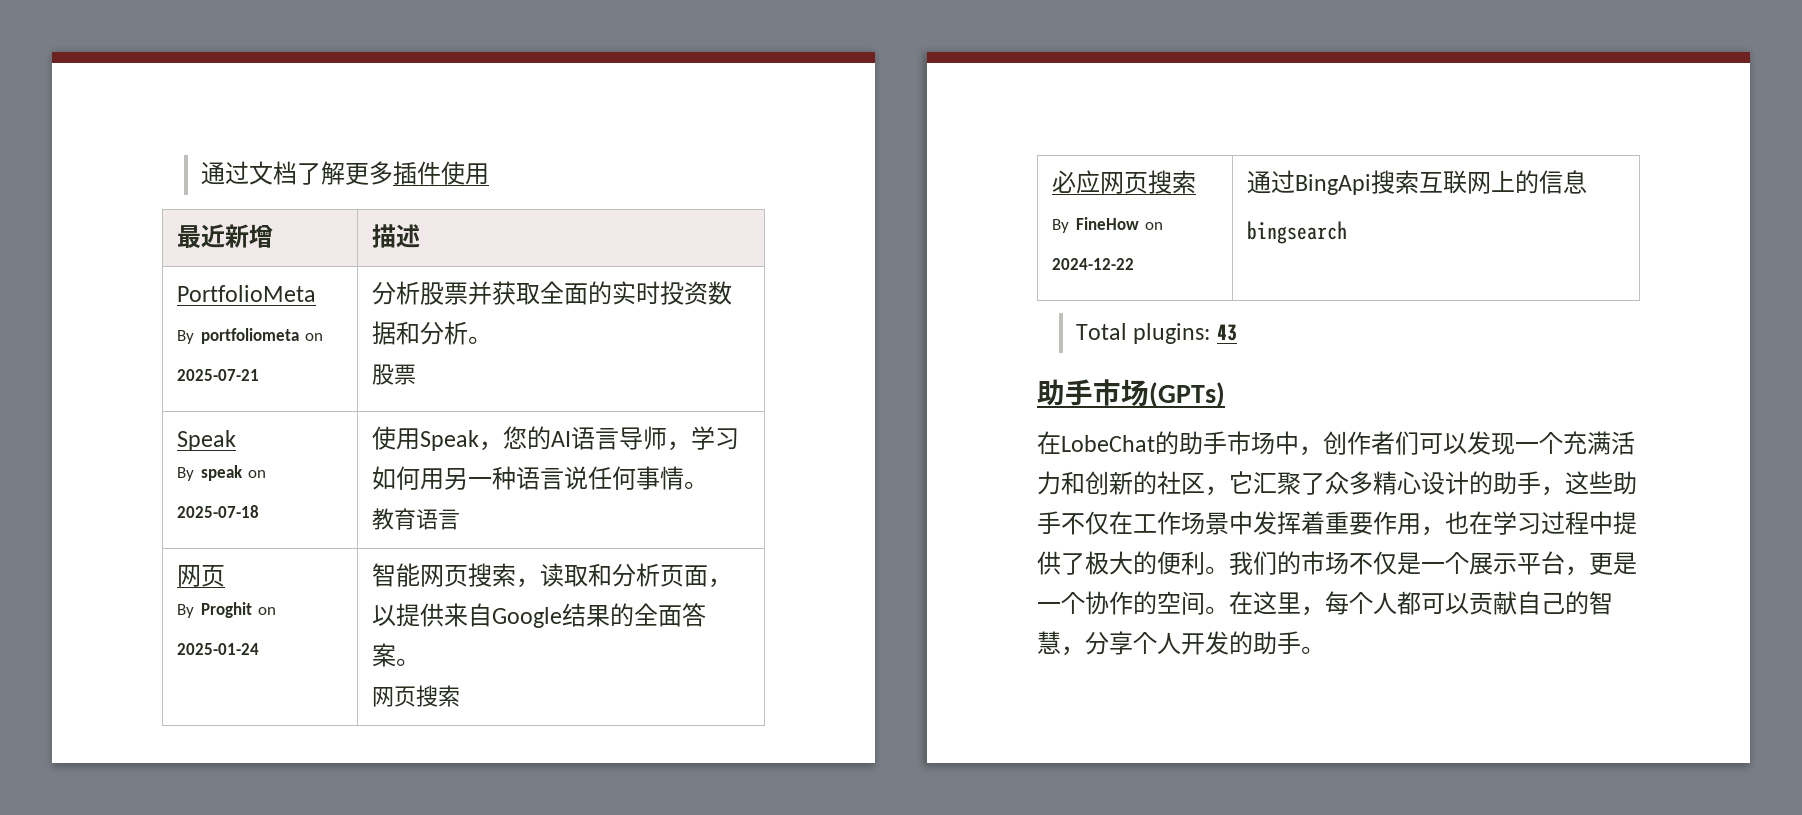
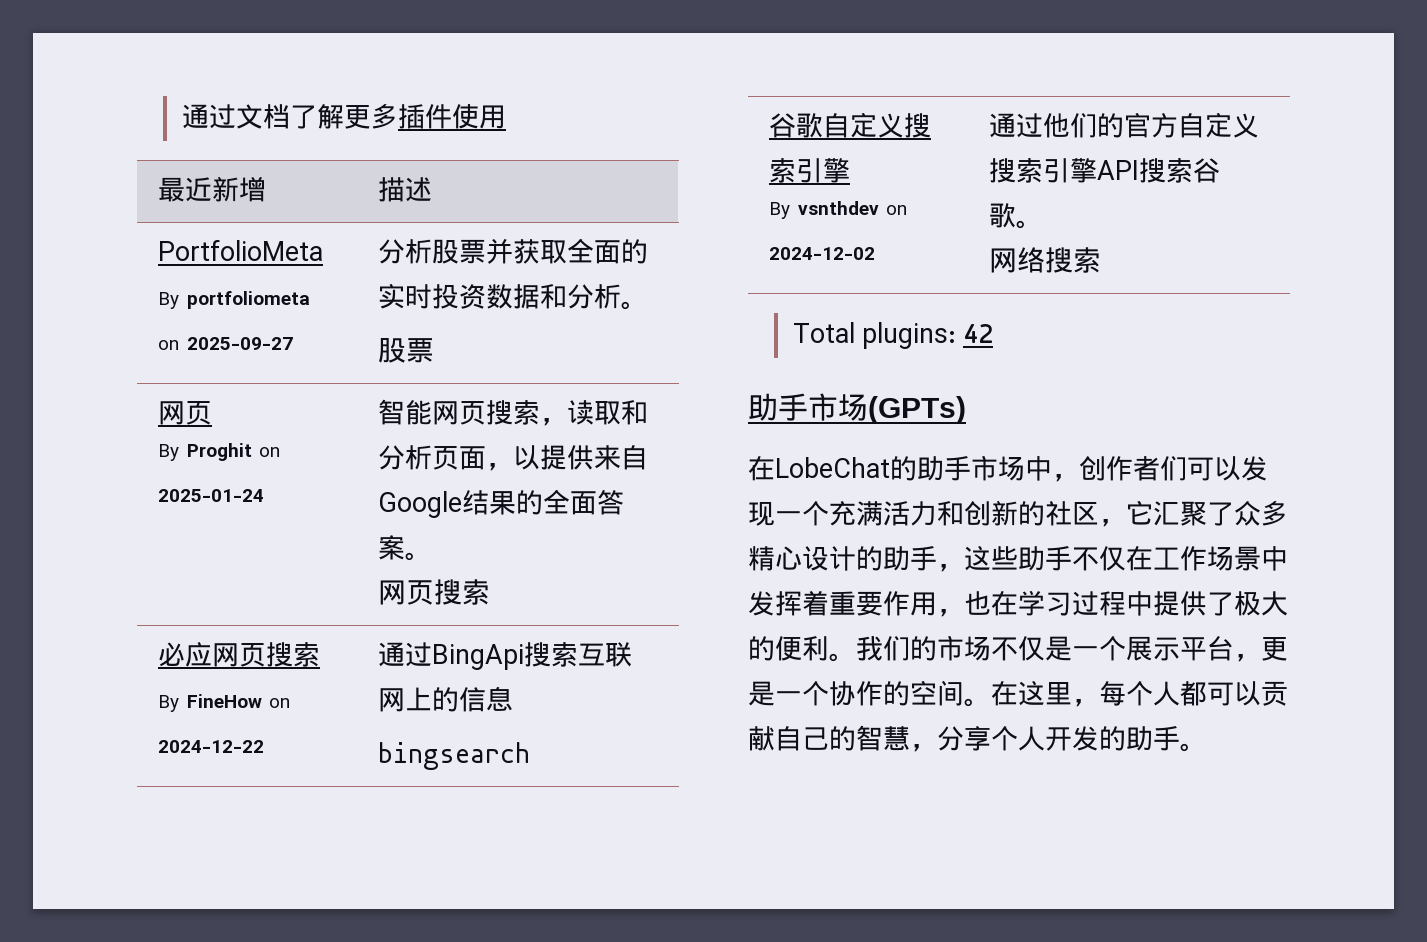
  PortfolioMeta
- By portfoliometa on 2025-07-21 | 分析股票并获取全面的实时投资数据和分析。
+ By portfoliometa on 2025-09-27 | 分析股票并获取全面的实时投资数据和分析。
  股票
- Speak
- By speak on 2025-07-18 | 使用Speak，您的AI语言导师，学习如何用另一种语言说任何事情。
- 教育语言
+ 谷歌自定义搜索引擎
+ By vsnthdev on 2024-12-02 | 通过他们的官方自定义搜索引擎API搜索谷歌。
+ 网络搜索
- Total plugins: 43
+ Total plugins: 42

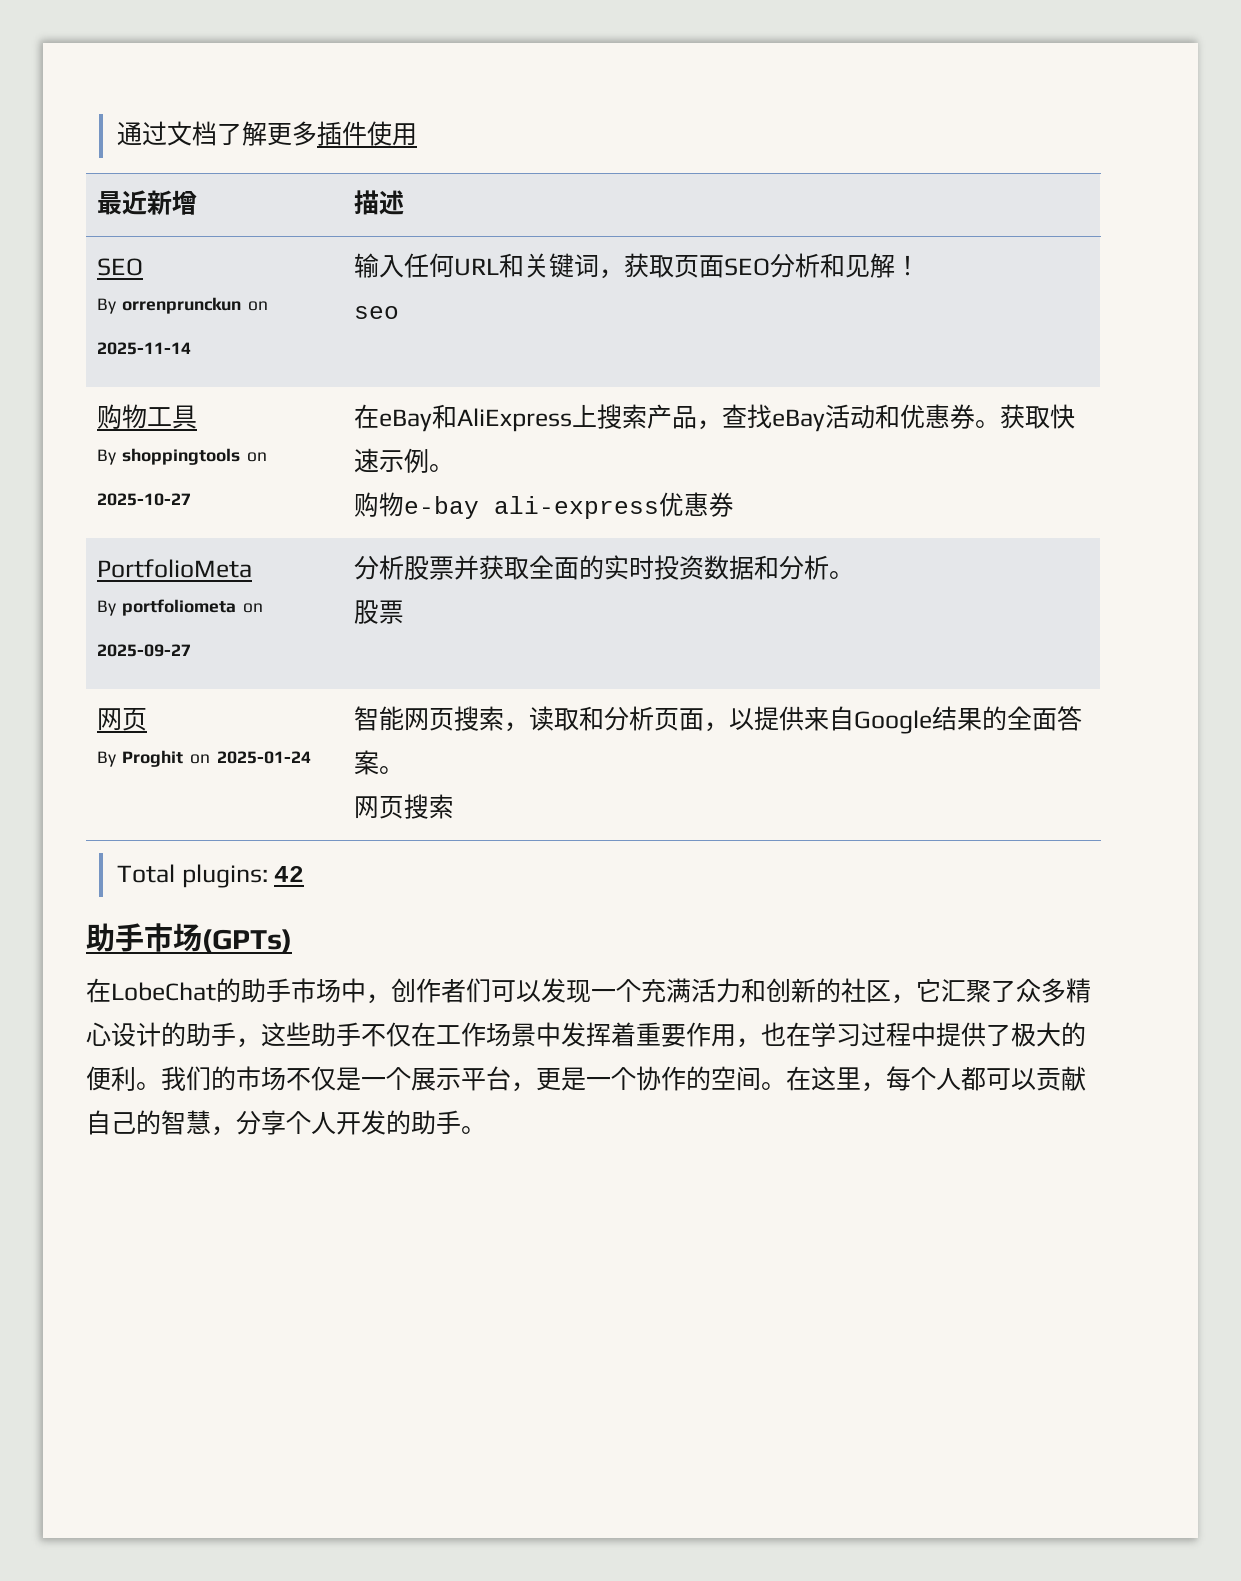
  最近新增 | 描述
+ SEO
+ By orrenprunckun on 2025-11-14 | 输入任何URL和关键词，获取页面SEO分析和见解！
+ seo
+ 购物工具
+ By shoppingtools on 2025-10-27 | 在eBay和AliExpress上搜索产品，查找eBay活动和优惠券。获取快速示例。
+ 购物e-bay ali-express优惠券
- 必应网页搜索
- By FineHow on 2024-12-22 | 通过BingApi搜索互联网上的信息
- bingsearch
- 谷歌自定义搜索引擎
- By vsnthdev on 2024-12-02 | 通过他们的官方自定义搜索引擎API搜索谷歌。
- 网络搜索

